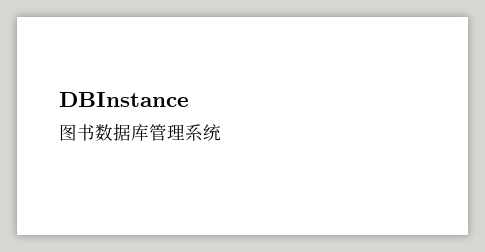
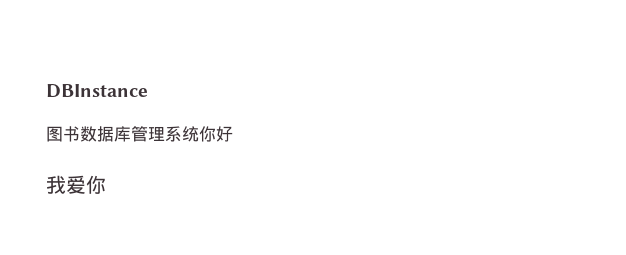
- 图书数据库管理系统
+ 图书数据库管理系统你好
+ 我爱你

